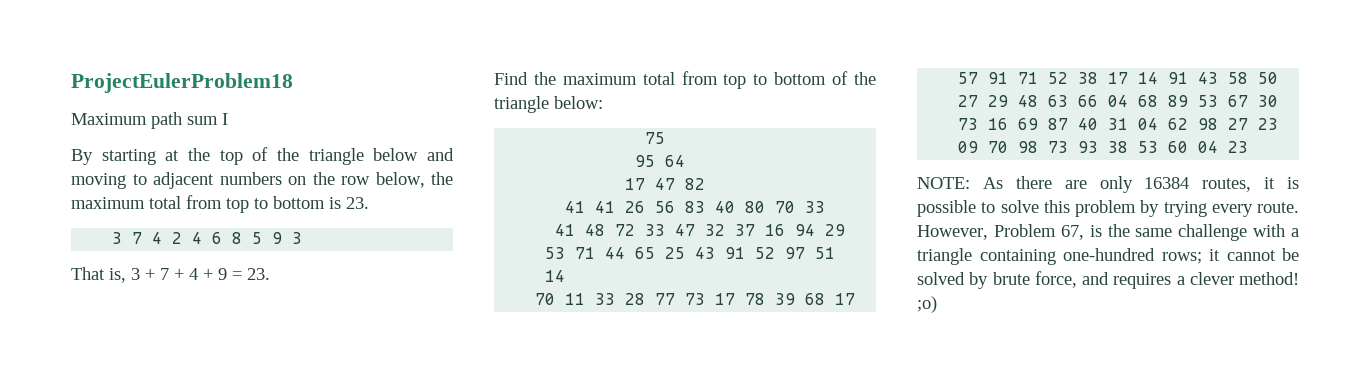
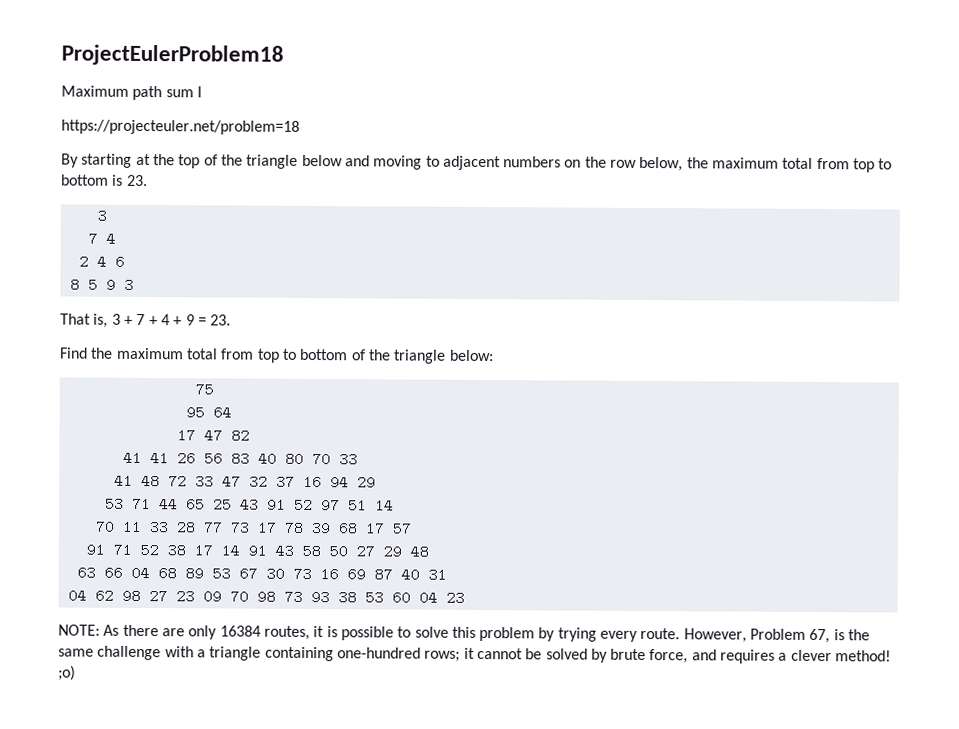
+ https://projecteuler.net/problem=18
  By starting at the top of the triangle below and moving to adjacent numbers on the row below, the maximum total from top to bottom is 23.
- 3 7 4 2 4 6 8 5 9 3
+ 3
+ 7 4
+ 2 4 6
+ 8 5 9 3
- 70 11 33 28 77 73 17 78 39 68 17 57 91 71 52 38 17 14 91 43 58 50 27 29 48 63 66 04 68 89 53 67 30 73 16 69 87 40 31 04 62 98 27 23 09 70 98 73 93 38 53 60 04 23
+ 70 11 33 28 77 73 17 78 39 68 17 57
+ 91 71 52 38 17 14 91 43 58 50 27 29 48
+ 63 66 04 68 89 53 67 30 73 16 69 87 40 31
+ 04 62 98 27 23 09 70 98 73 93 38 53 60 04 23

